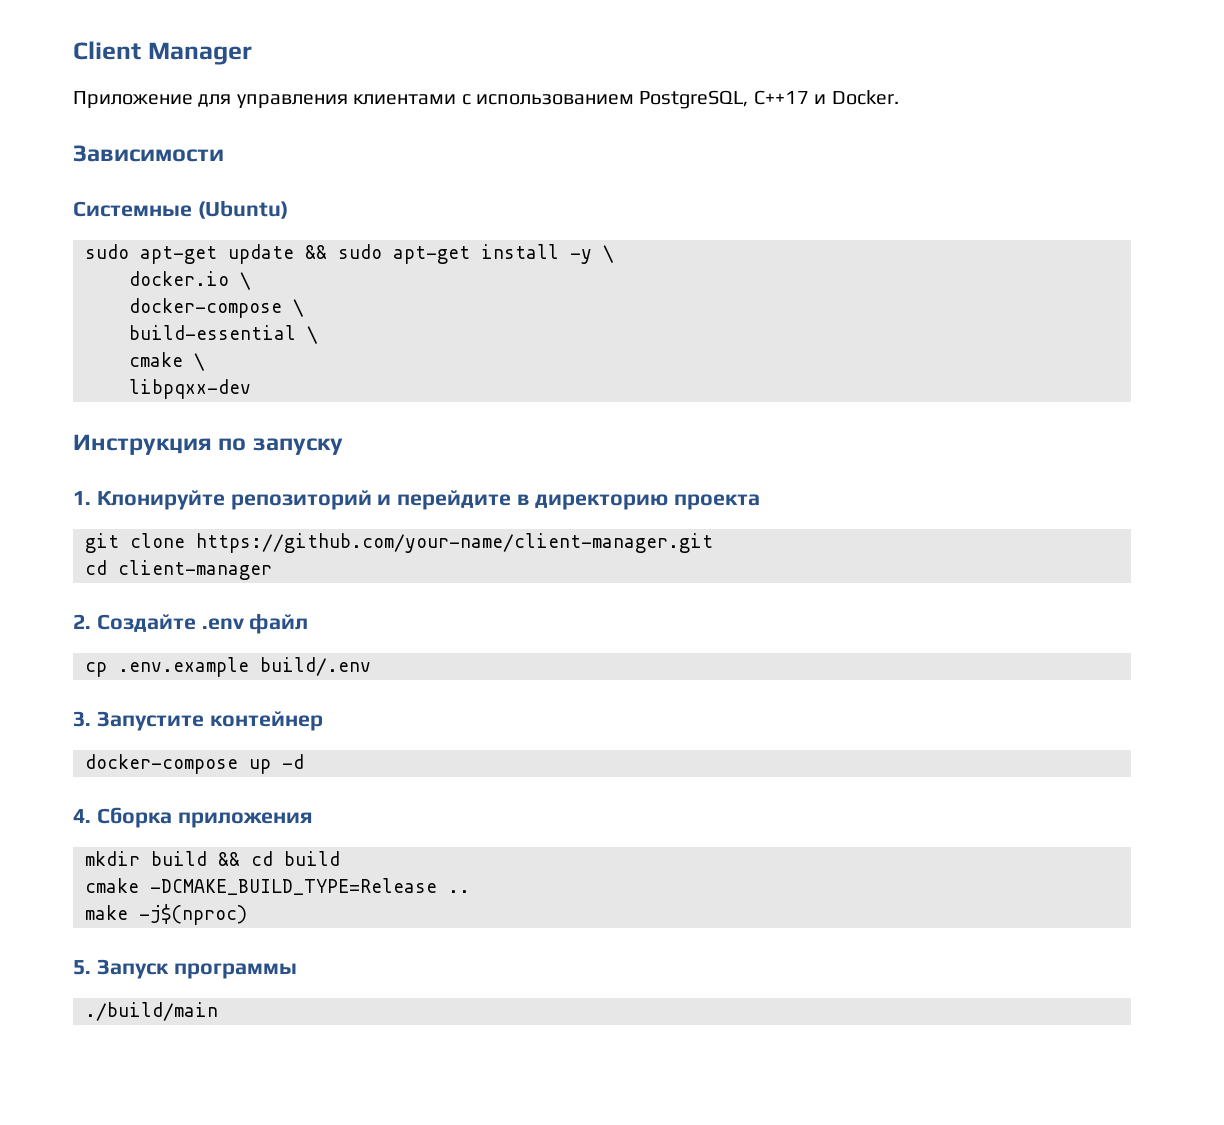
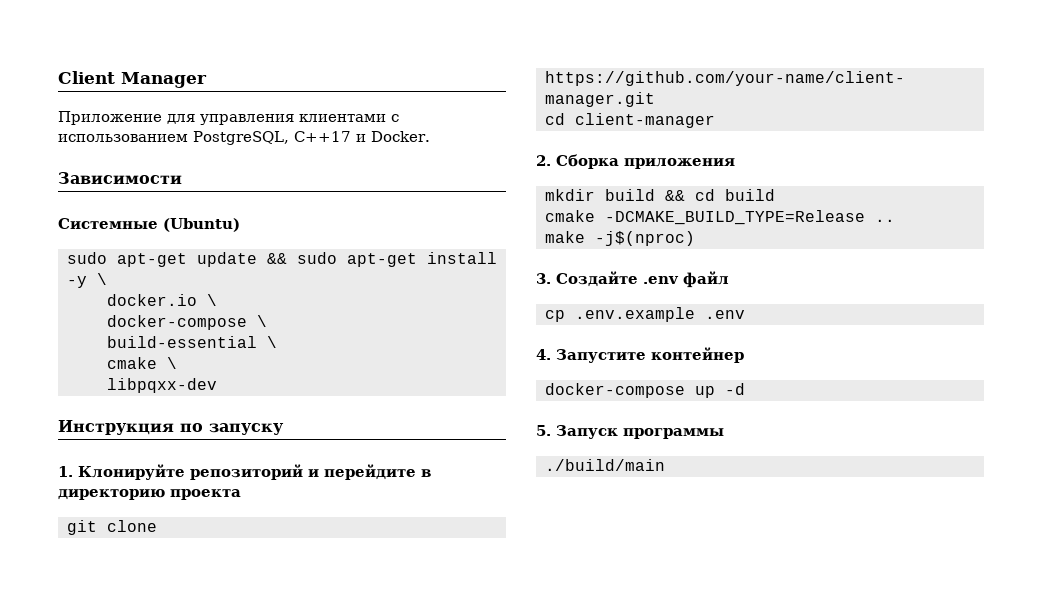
- 2. Создайте .env файл
- cp .env.example build/.env
- 3. Запустите контейнер
- docker-compose up -d
- 4. Сборка приложения
+ 2. Сборка приложения
+ 3. Создайте .env файл
+ cp .env.example .env
+ 4. Запустите контейнер
+ docker-compose up -d

